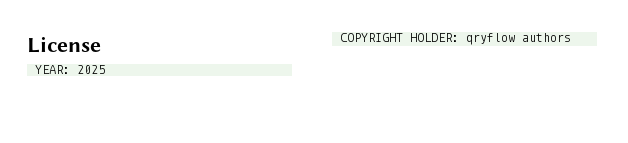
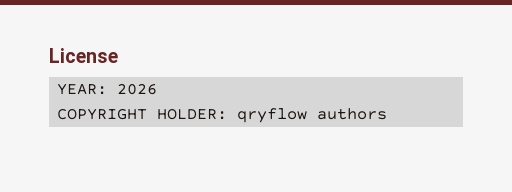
- YEAR: 2025
+ YEAR: 2026

